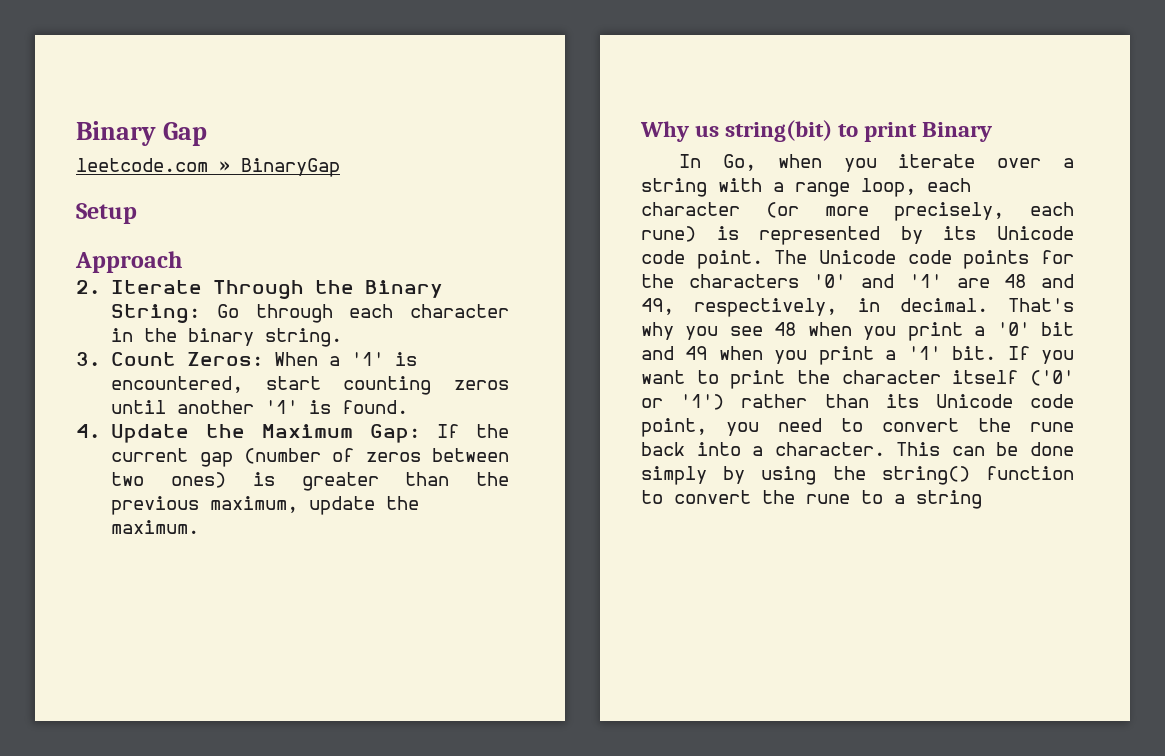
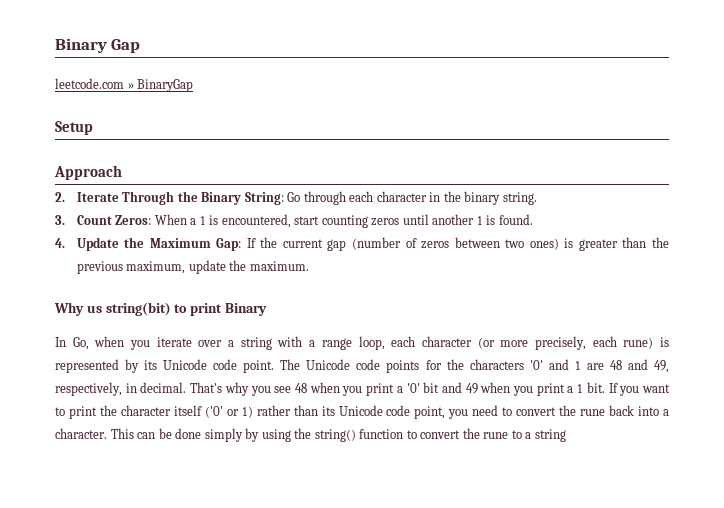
- 3. Count Zeros: When a '1' is encountered, start counting zeros until another '1' is found.
+ 3. Count Zeros: When a 1 is encountered, start counting zeros until another 1 is found.
- The Unicode code points for the characters '0' and '1' are 48 and 49, respectively, in decimal.
+ The Unicode code points for the characters '0' and 1 are 48 and 49, respectively, in decimal.
- That's why you see 48 when you print a '0' bit and 49 when you print a '1' bit.
+ That's why you see 48 when you print a '0' bit and 49 when you print a 1 bit.
- If you want to print the character itself ('0' or '1') rather than its Unicode code point, you need to convert the rune back into a character.
+ If you want to print the character itself ('0' or 1) rather than its Unicode code point, you need to convert the rune back into a character.

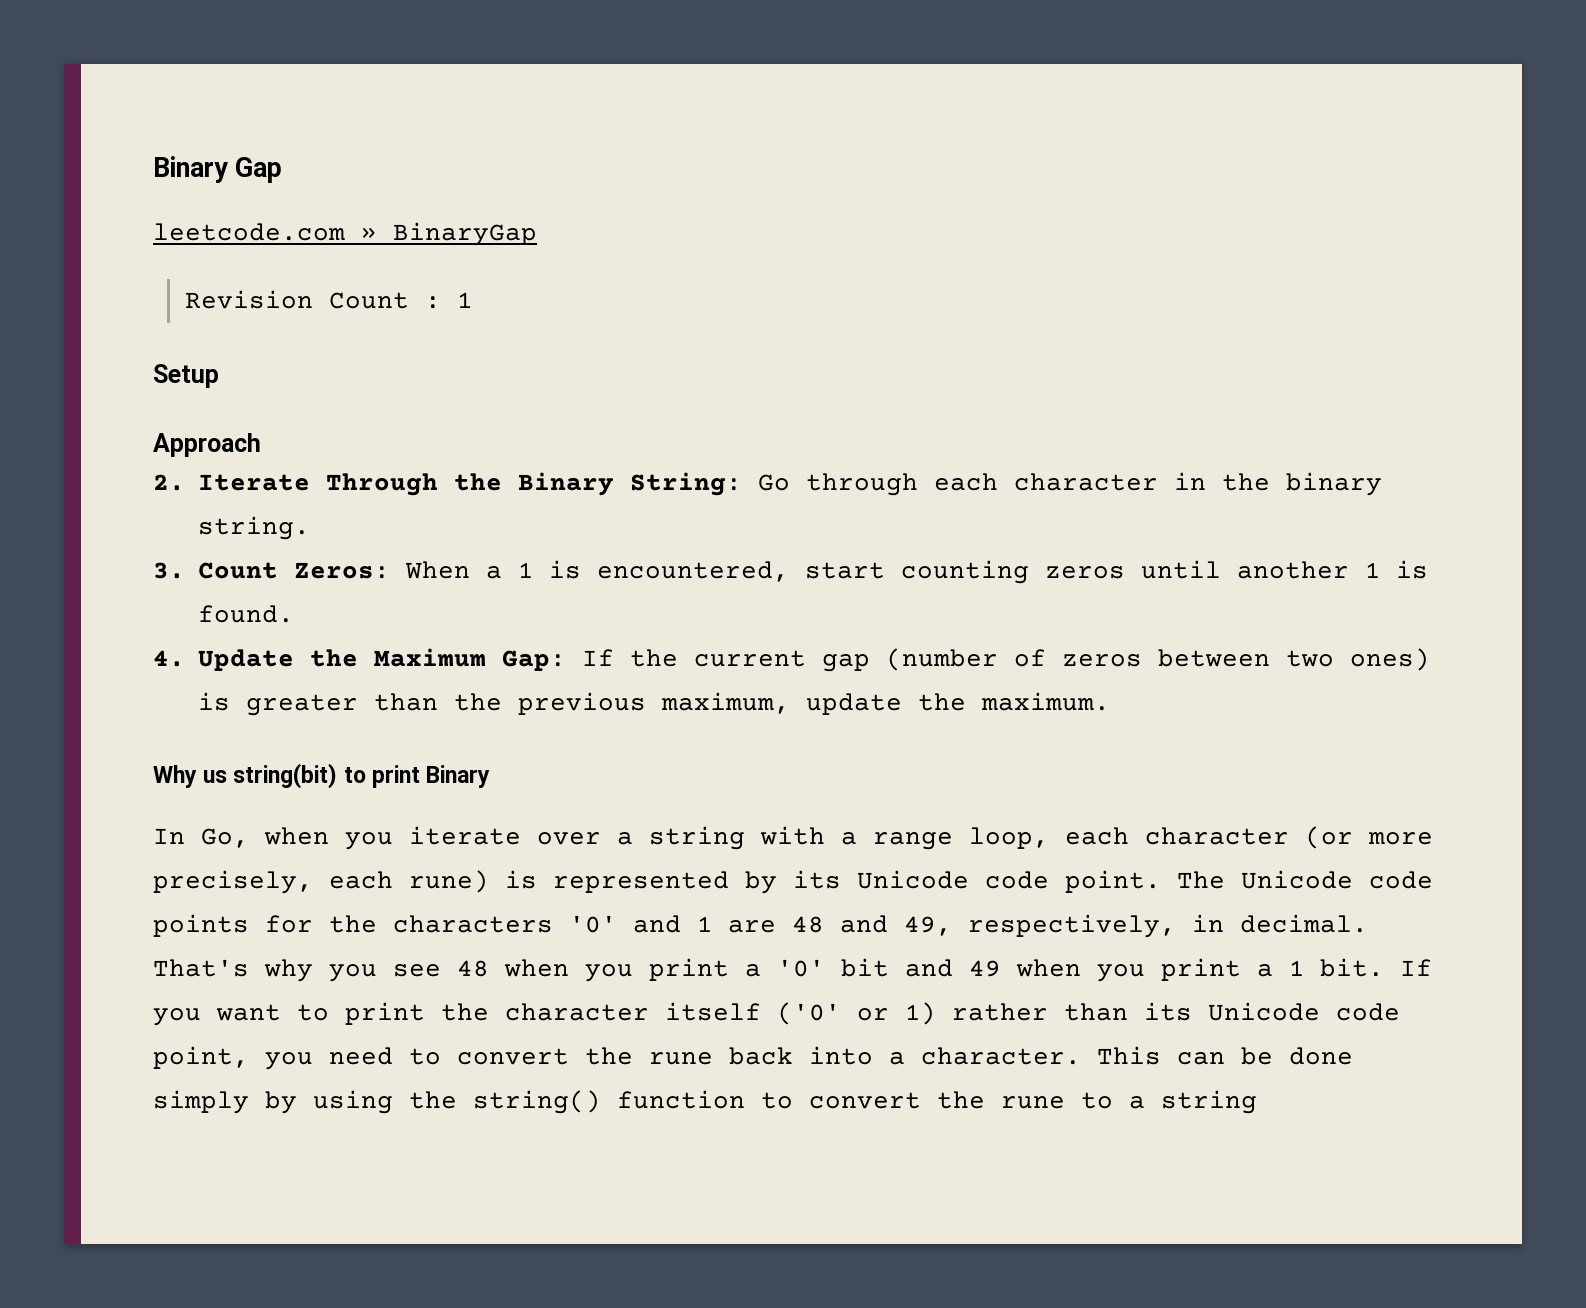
+ Revision Count : 1

